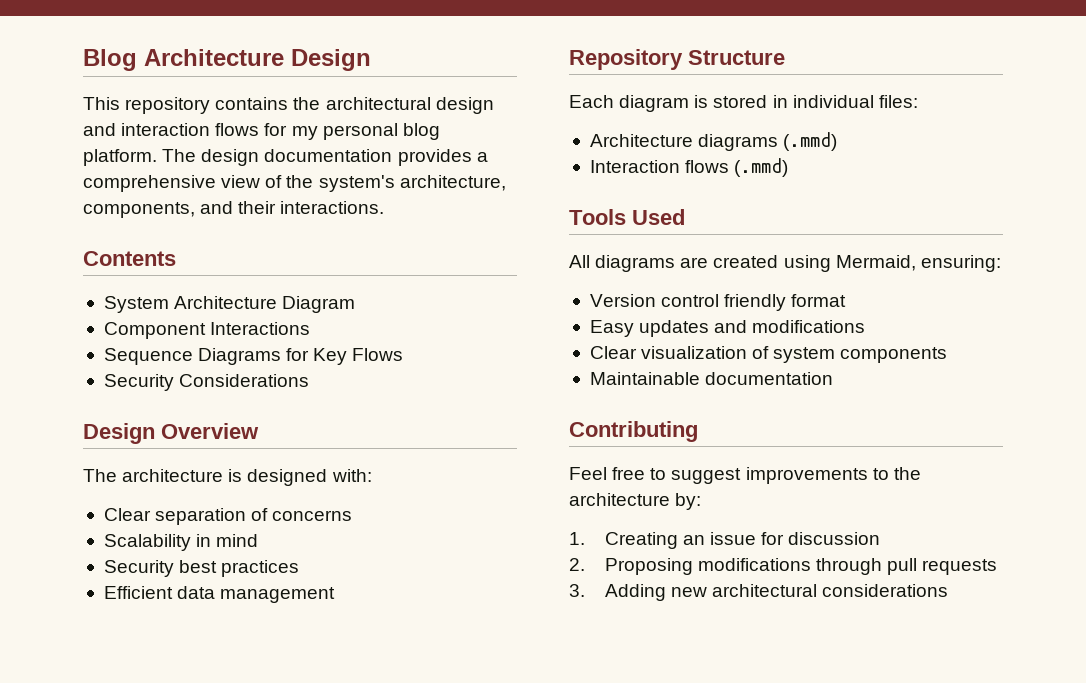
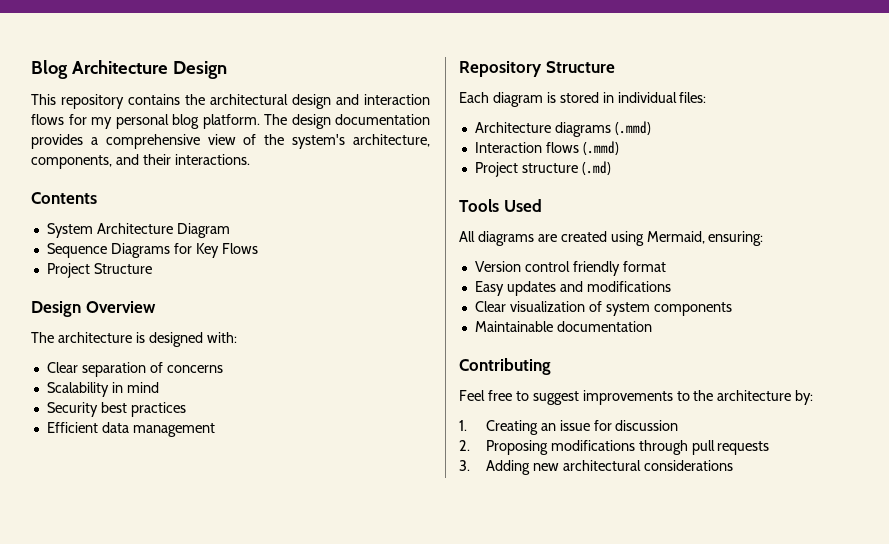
- Component Interactions
- Security Considerations
+ Project Structure
+ Project structure (.md)

